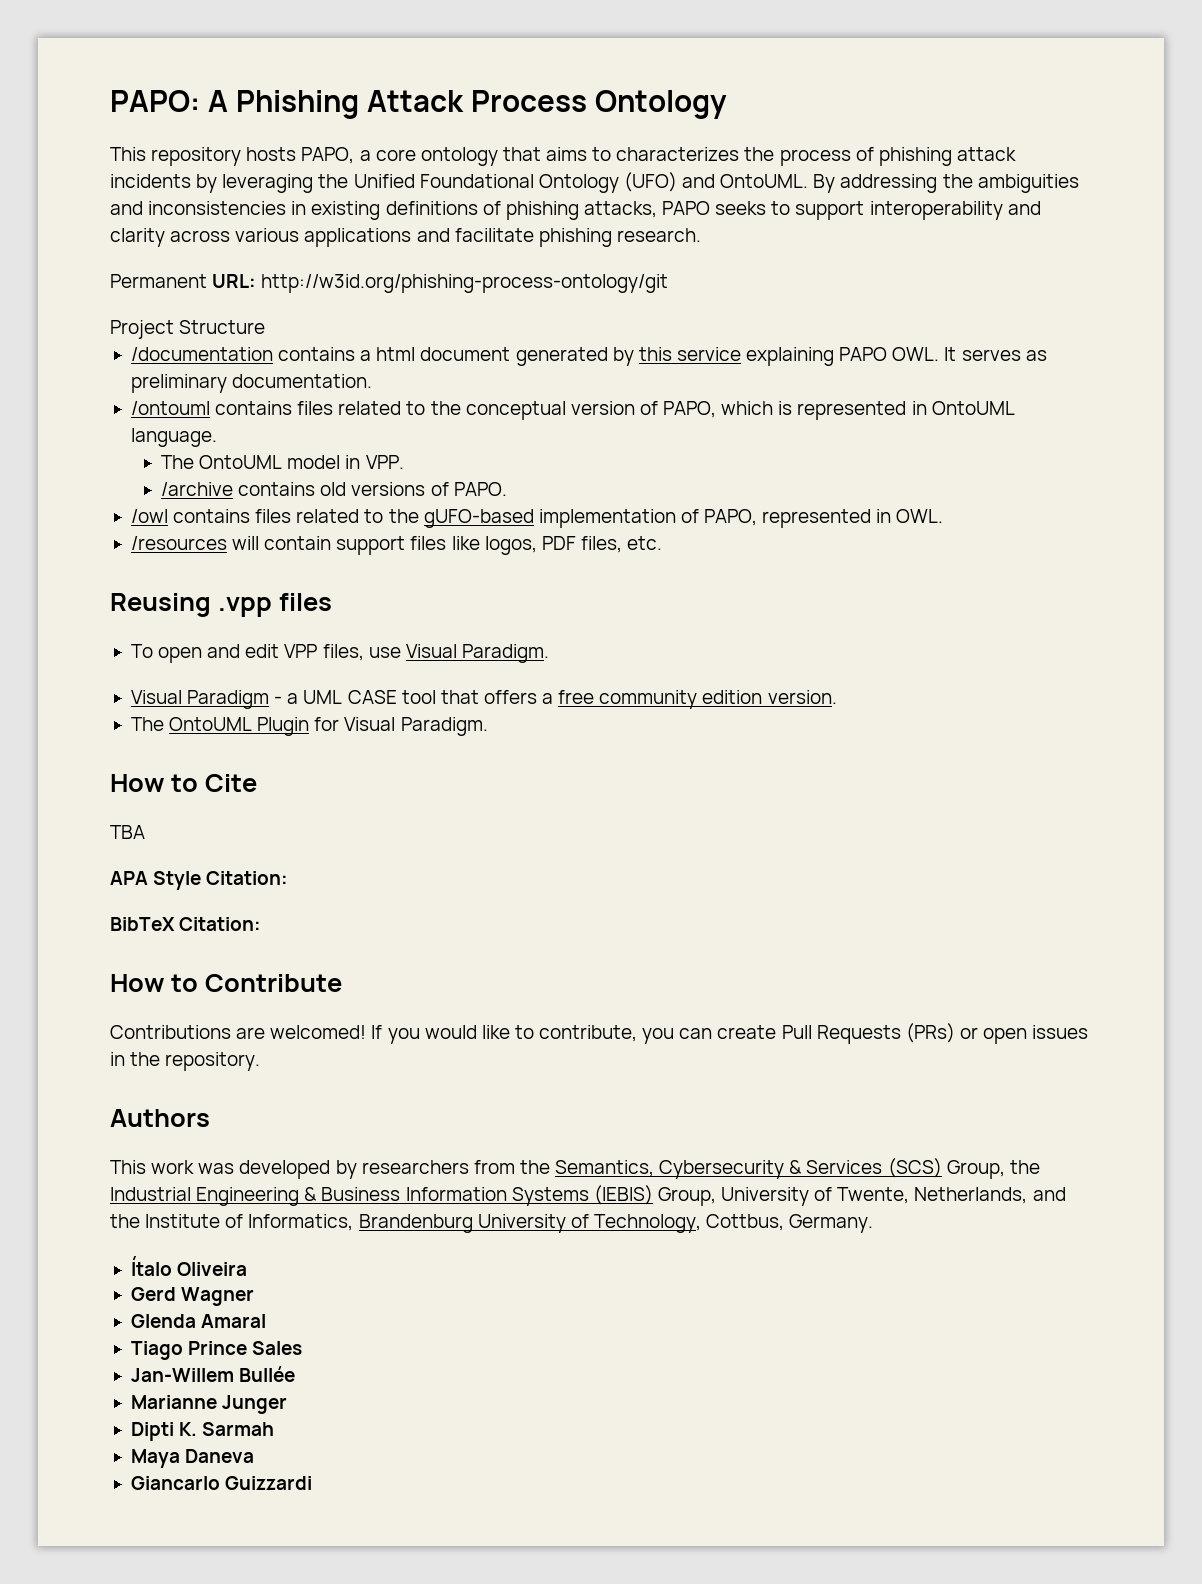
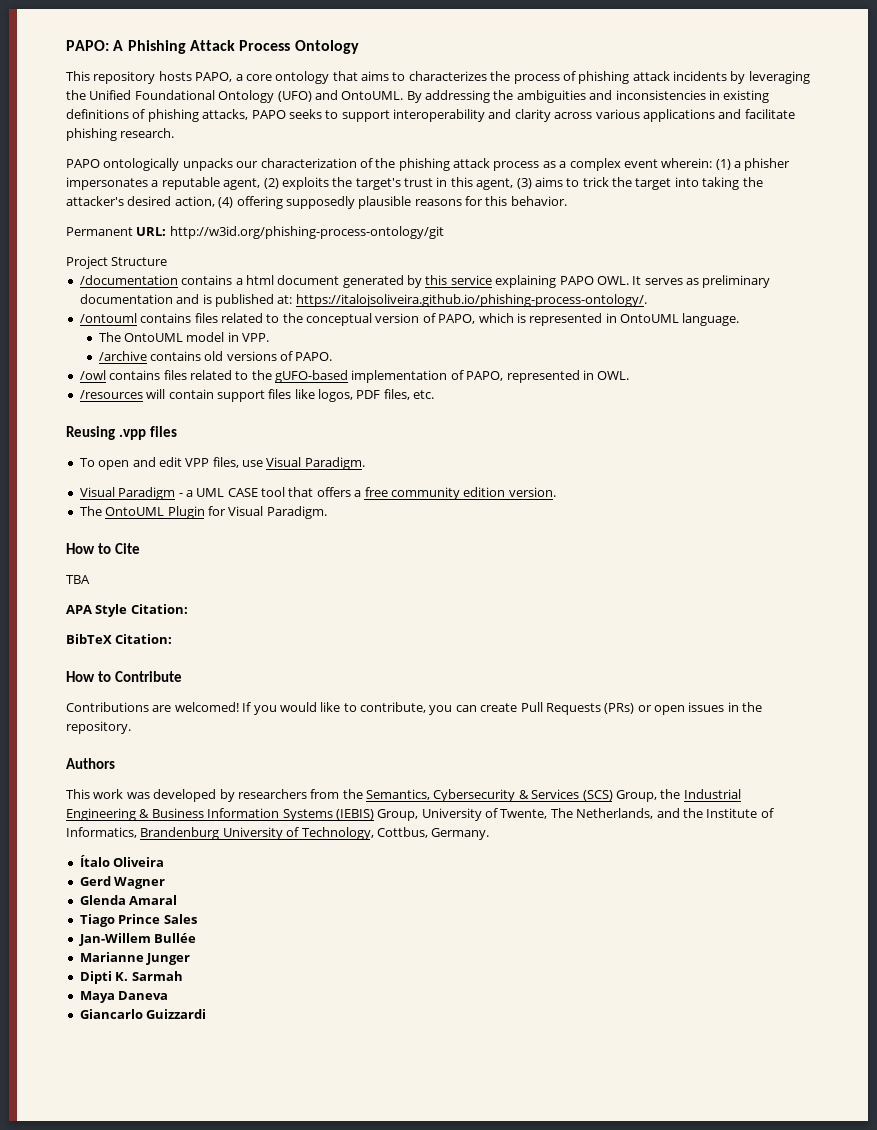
+ PAPO ontologically unpacks our characterization of the phishing attack process as a complex event wherein: (1) a phisher impersonates a reputable agent, (2) exploits the target's trust in this agent, (3) aims to trick the target into taking the attacker's desired action, (4) offering supposedly plausible reasons for this behavior.
- /documentation contains a html document generated by this service explaining PAPO OWL. It serves as preliminary documentation.
+ /documentation contains a html document generated by this service explaining PAPO OWL. It serves as preliminary documentation and is published at: https://italojsoliveira.github.io/phishing-process-ontology/.
- This work was developed by researchers from the Semantics, Cybersecurity & Services (SCS) Group, the Industrial Engineering & Business Information Systems (IEBIS) Group, University of Twente, Netherlands, and the Institute of Informatics, Brandenburg University of Technology, Cottbus, Germany.
+ This work was developed by researchers from the Semantics, Cybersecurity & Services (SCS) Group, the Industrial Engineering & Business Information Systems (IEBIS) Group, University of Twente, The Netherlands, and the Institute of Informatics, Brandenburg University of Technology, Cottbus, Germany.

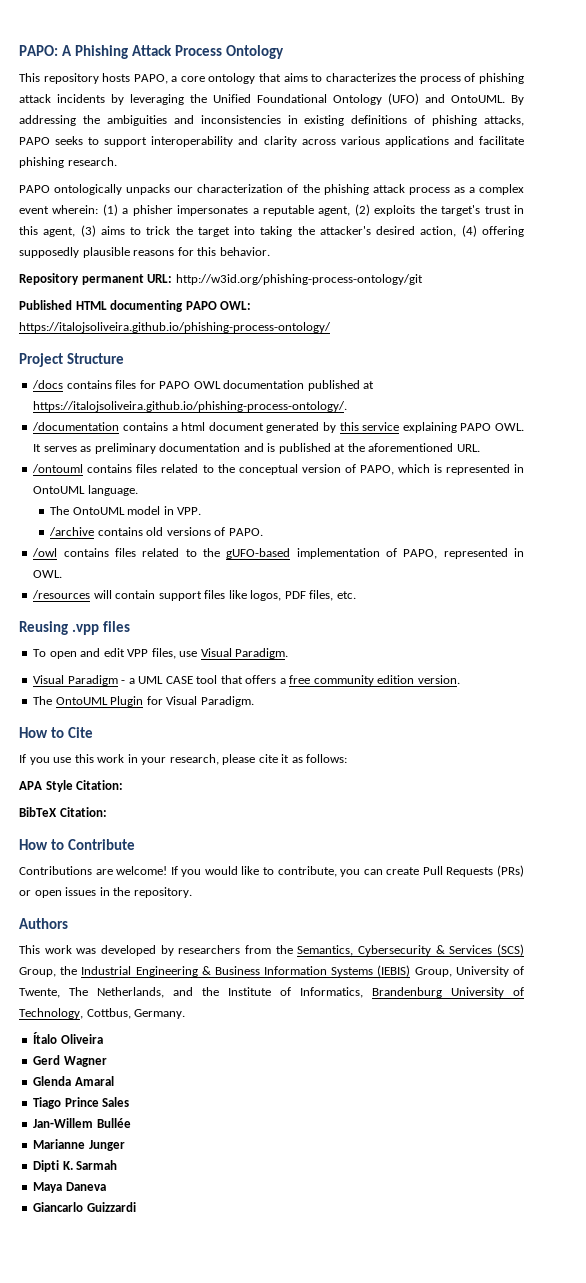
- Permanent URL: http://w3id.org/phishing-process-ontology/git
+ Repository permanent URL: http://w3id.org/phishing-process-ontology/git
+ Published HTML documenting PAPO OWL: https://italojsoliveira.github.io/phishing-process-ontology/
  Project Structure
+ /docs contains files for PAPO OWL documentation published at https://italojsoliveira.github.io/phishing-process-ontology/.
- /documentation contains a html document generated by this service explaining PAPO OWL. It serves as preliminary documentation and is published at: https://italojsoliveira.github.io/phishing-process-ontology/.
+ /documentation contains a html document generated by this service explaining PAPO OWL. It serves as preliminary documentation and is published at the aforementioned URL.
- TBA
+ If you use this work in your research, please cite it as follows:
- Contributions are welcomed!
+ Contributions are welcome!

